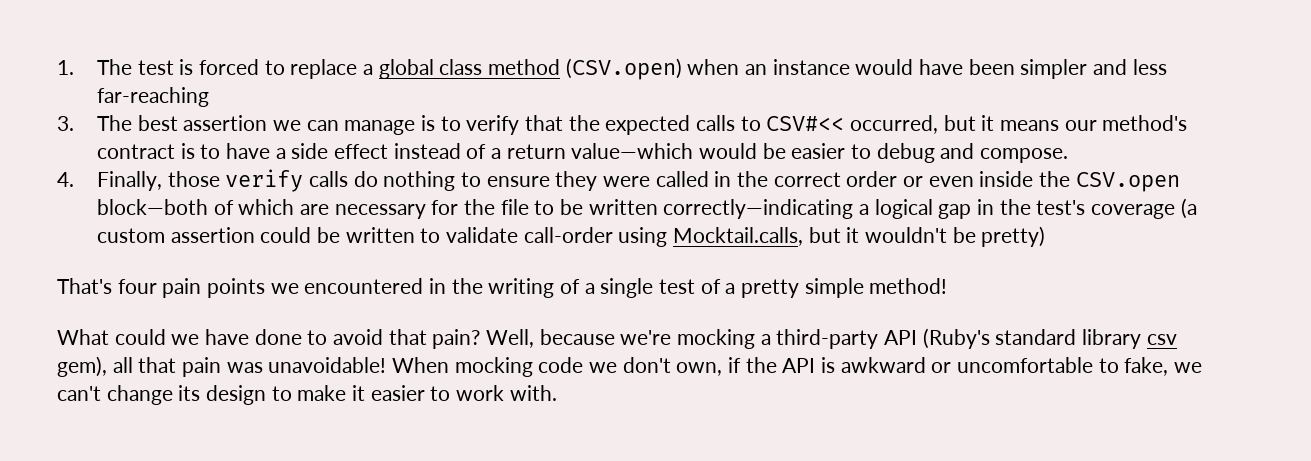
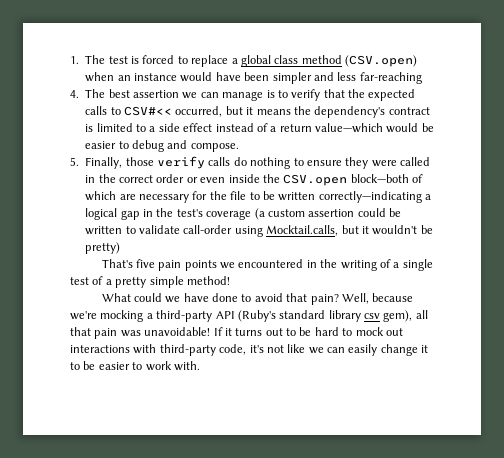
- 3. The best assertion we can manage is to verify that the expected calls to CSV#<< occurred, but it means our method's contract is to have a side effect instead of a return value—which would be easier to debug and compose.
+ 4. The best assertion we can manage is to verify that the expected calls to CSV#<< occurred, but it means the dependency's contract is limited to a side effect instead of a return value—which would be easier to debug and compose.
- 4. Finally, those verify calls do nothing to ensure they were called in the correct order or even inside the CSV.open block—both of which are necessary for the file to be written correctly—indicating a logical gap in the test's coverage (a custom assertion could be written to validate call-order using Mocktail.calls, but it wouldn't be pretty)
+ 5. Finally, those verify calls do nothing to ensure they were called in the correct order or even inside the CSV.open block—both of which are necessary for the file to be written correctly—indicating a logical gap in the test's coverage (a custom assertion could be written to validate call-order using Mocktail.calls, but it wouldn't be pretty)
- That's four pain points we encountered in the writing of a single test of a pretty simple method!
+ That's five pain points we encountered in the writing of a single test of a pretty simple method!
- When mocking code we don't own, if the API is awkward or uncomfortable to fake, we can't change its design to make it easier to work with.
+ If it turns out to be hard to mock out interactions with third-party code, it's not like we can easily change it to be easier to work with.

